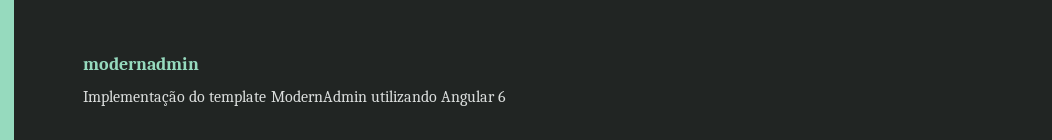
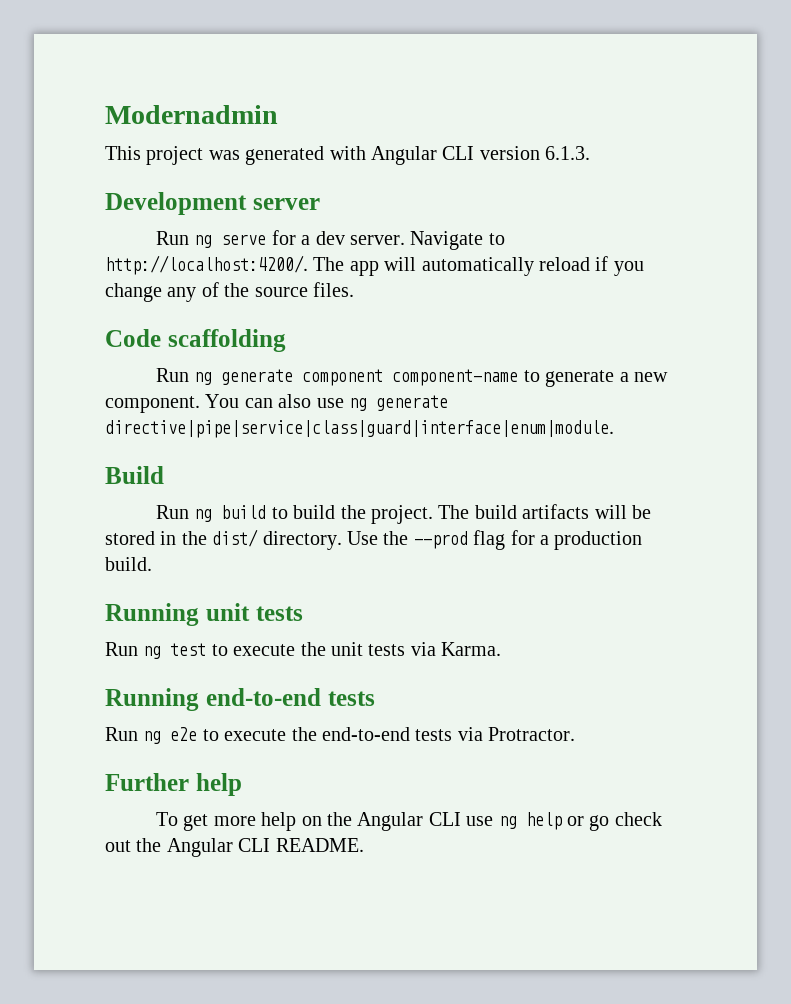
- modernadmin
- Implementação do template ModernAdmin utilizando Angular 6
+ Modernadmin
+ This project was generated with Angular CLI version 6.1.3.
+ Development server
+ Run ng serve for a dev server. Navigate to http://localhost:4200/. The app will automatically reload if you change any of the source files.
+ Code scaffolding
+ Run ng generate component component-name to generate a new component. You can also use ng generate directive|pipe|service|class|guard|interface|enum|module.
+ Build
+ Run ng build to build the project. The build artifacts will be stored in the dist/ directory. Use the --prod flag for a production build.
+ Running unit tests
+ Run ng test to execute the unit tests via Karma.
+ Running end-to-end tests
+ Run ng e2e to execute the end-to-end tests via Protractor.
+ Further help
+ To get more help on the Angular CLI use ng help or go check out the Angular CLI README.

